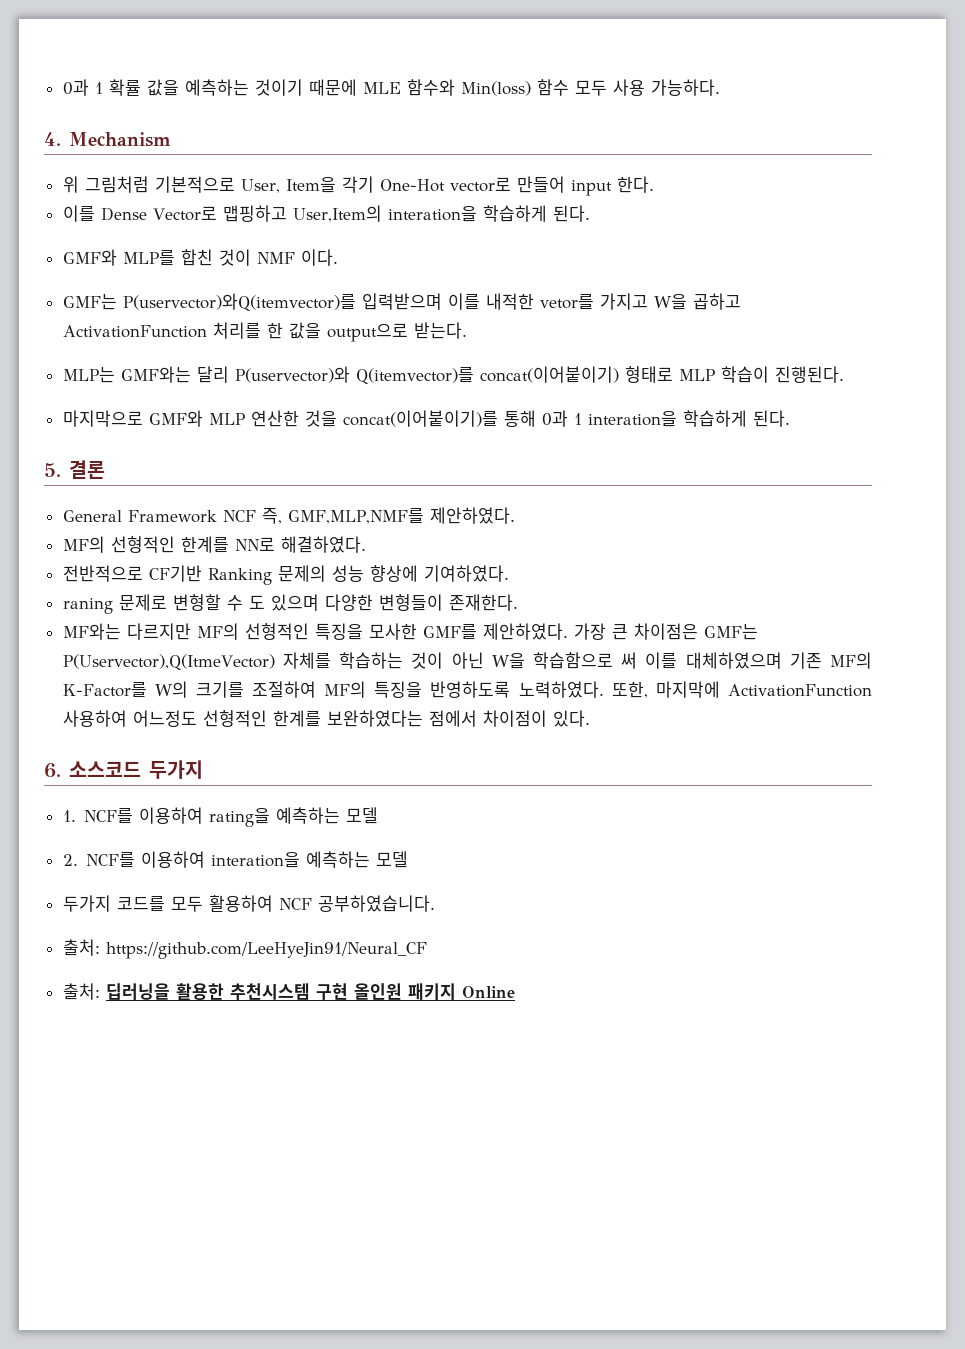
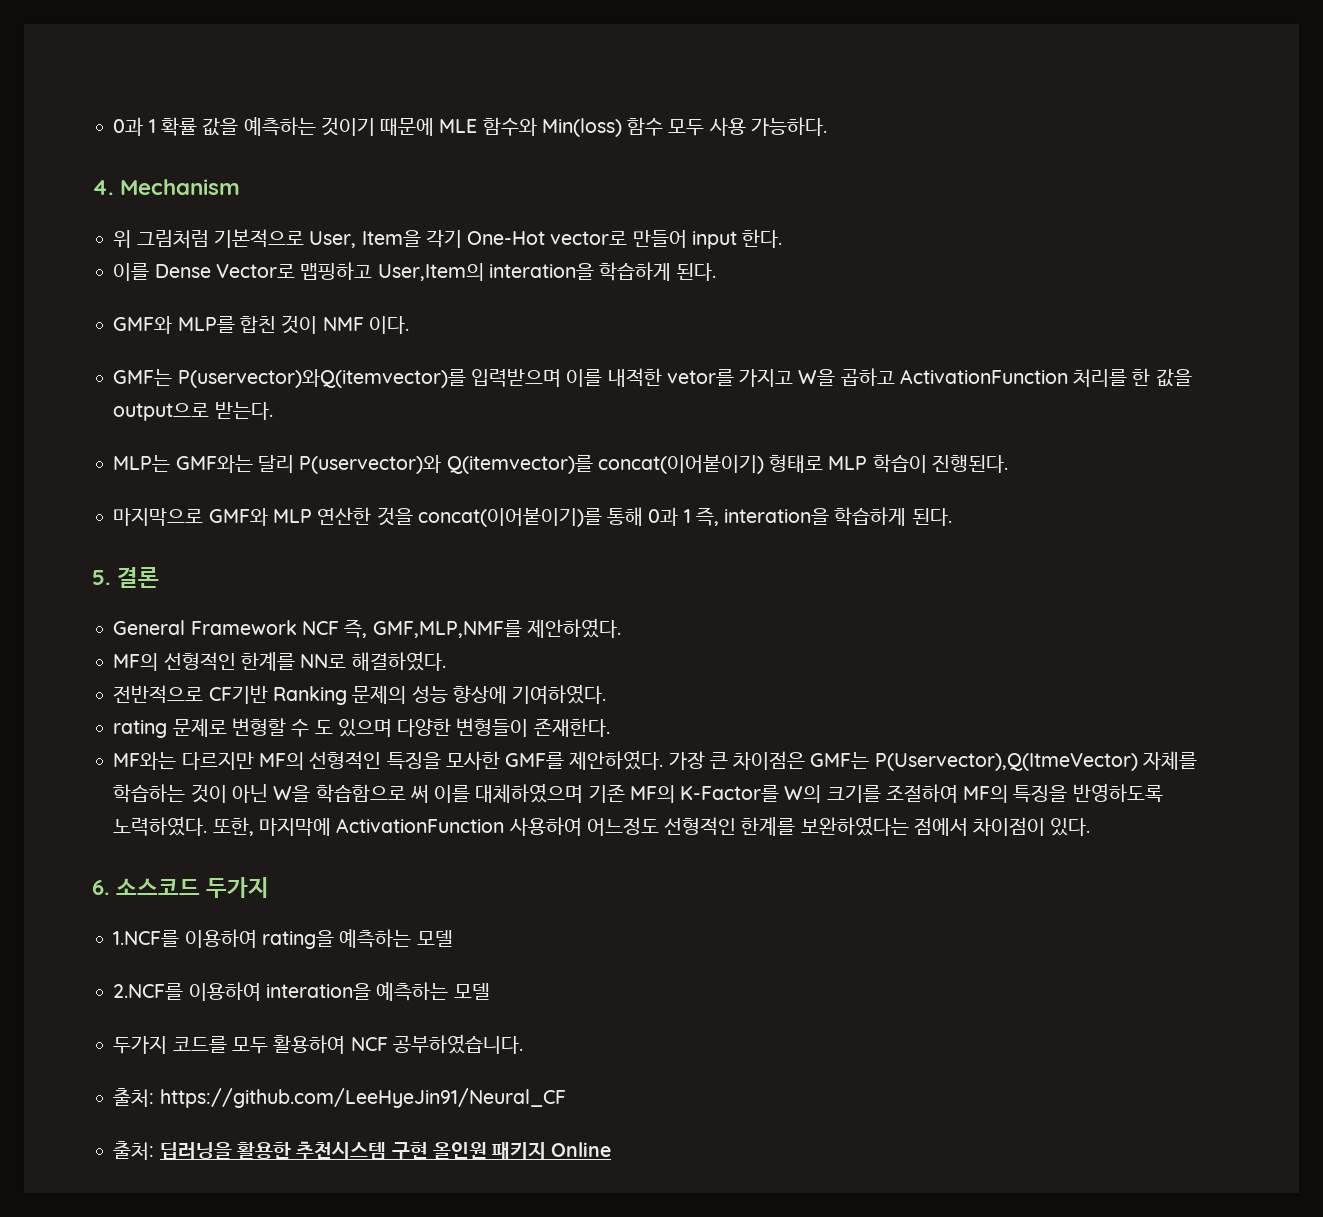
- 마지막으로 GMF와 MLP 연산한 것을 concat(이어붙이기)를 통해 0과 1 interation을 학습하게 된다.
+ 마지막으로 GMF와 MLP 연산한 것을 concat(이어붙이기)를 통해 0과 1 즉, interation을 학습하게 된다.
- raning 문제로 변형할 수 도 있으며 다양한 변형들이 존재한다.
+ rating 문제로 변형할 수 도 있으며 다양한 변형들이 존재한다.
- 1. NCF를 이용하여 rating을 예측하는 모델
+ 1.NCF를 이용하여 rating을 예측하는 모델
- 2. NCF를 이용하여 interation을 예측하는 모델
+ 2.NCF를 이용하여 interation을 예측하는 모델

